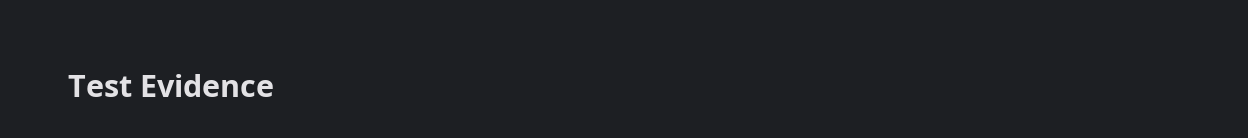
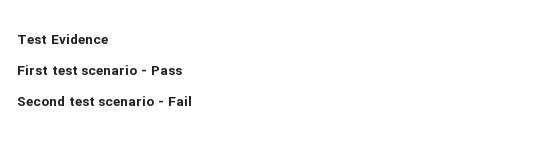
+ First test scenario - Pass
+ Second test scenario - Fail

